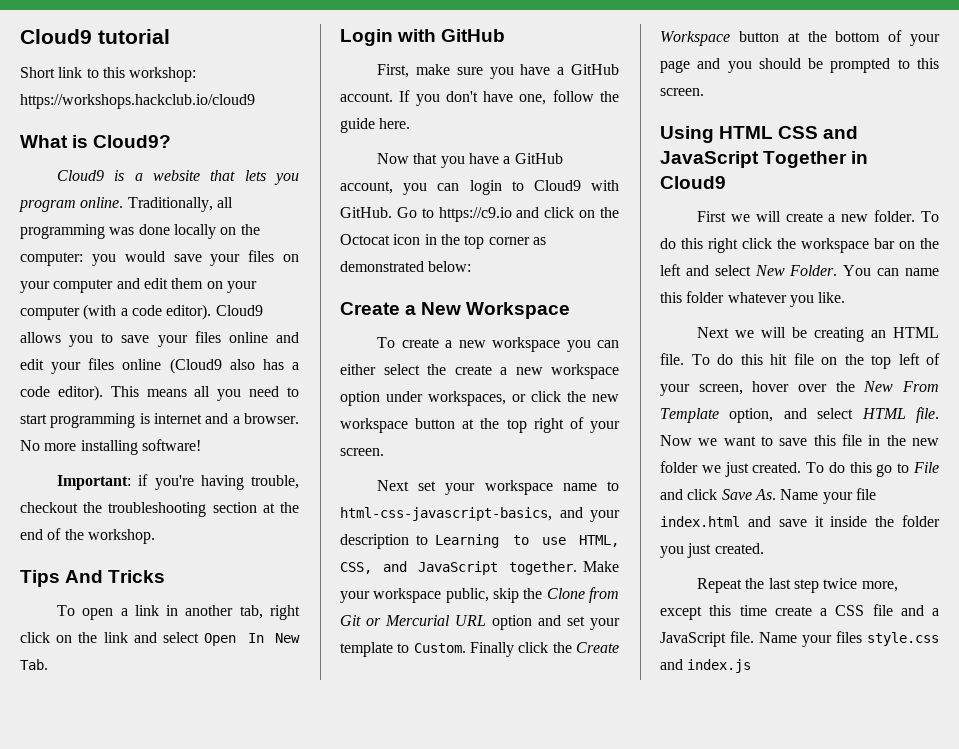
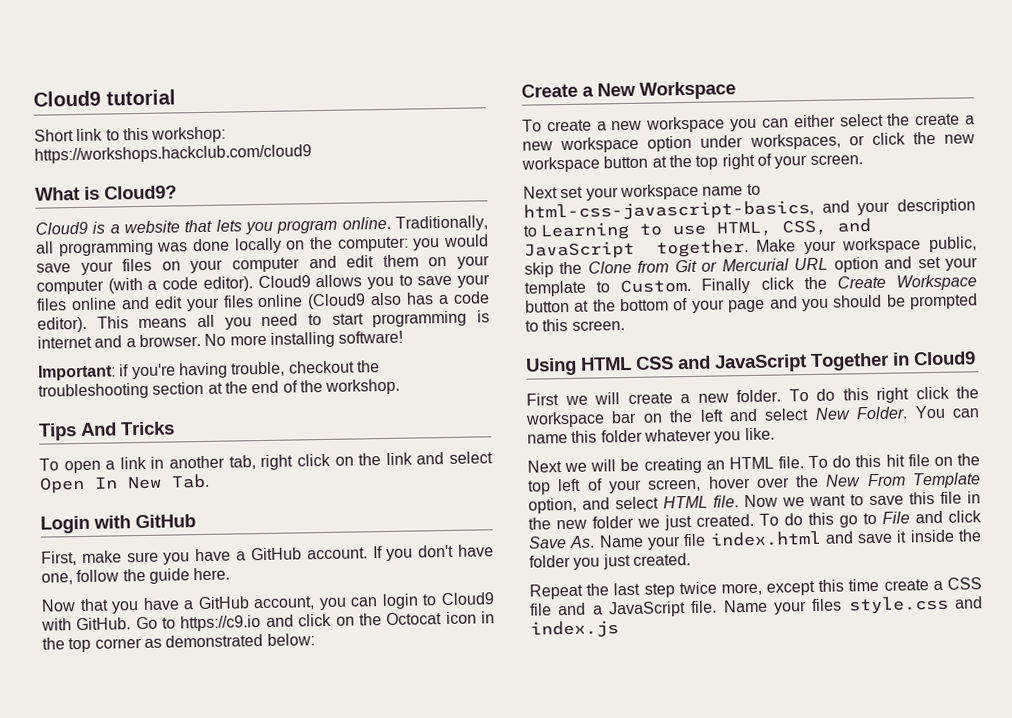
- Short link to this workshop: https://workshops.hackclub.io/cloud9
+ Short link to this workshop: https://workshops.hackclub.com/cloud9

